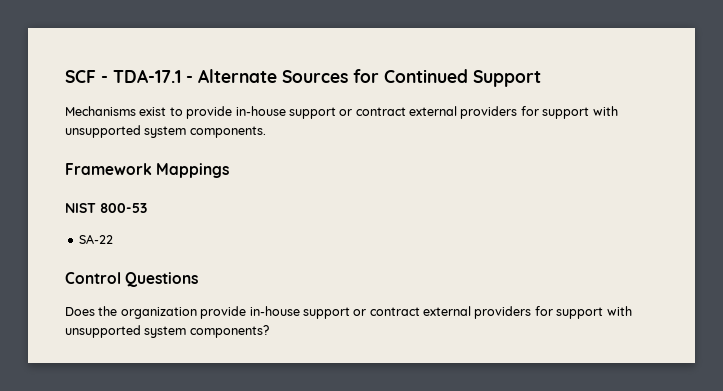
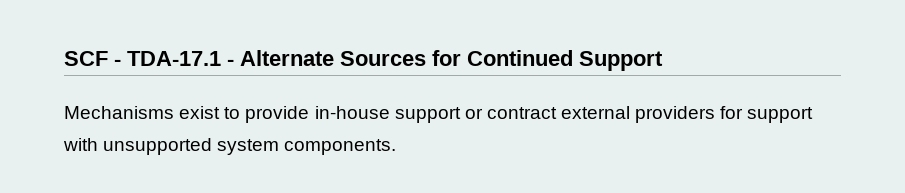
- Framework Mappings
- NIST 800-53
- SA-22
- Control Questions
- Does the organization provide in-house support or contract external providers for support with unsupported system components?

